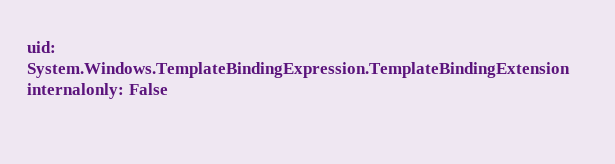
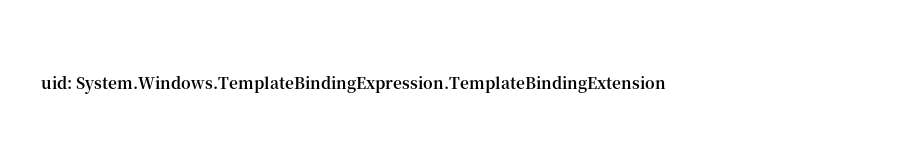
- uid: System.Windows.TemplateBindingExpression.TemplateBindingExtension internalonly: False
+ uid: System.Windows.TemplateBindingExpression.TemplateBindingExtension

